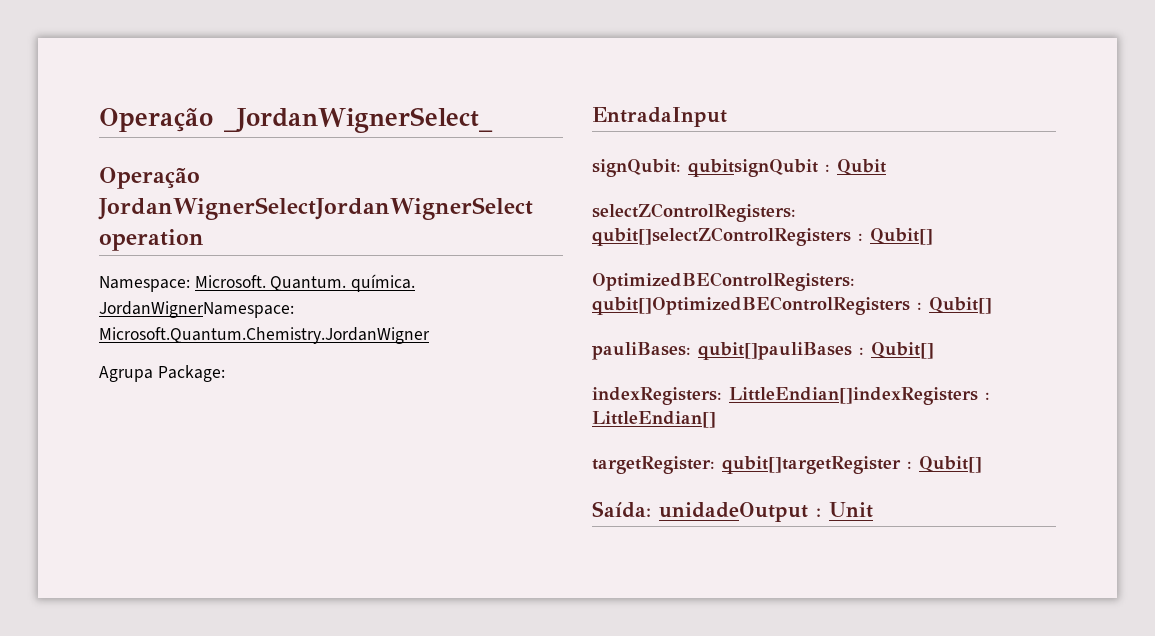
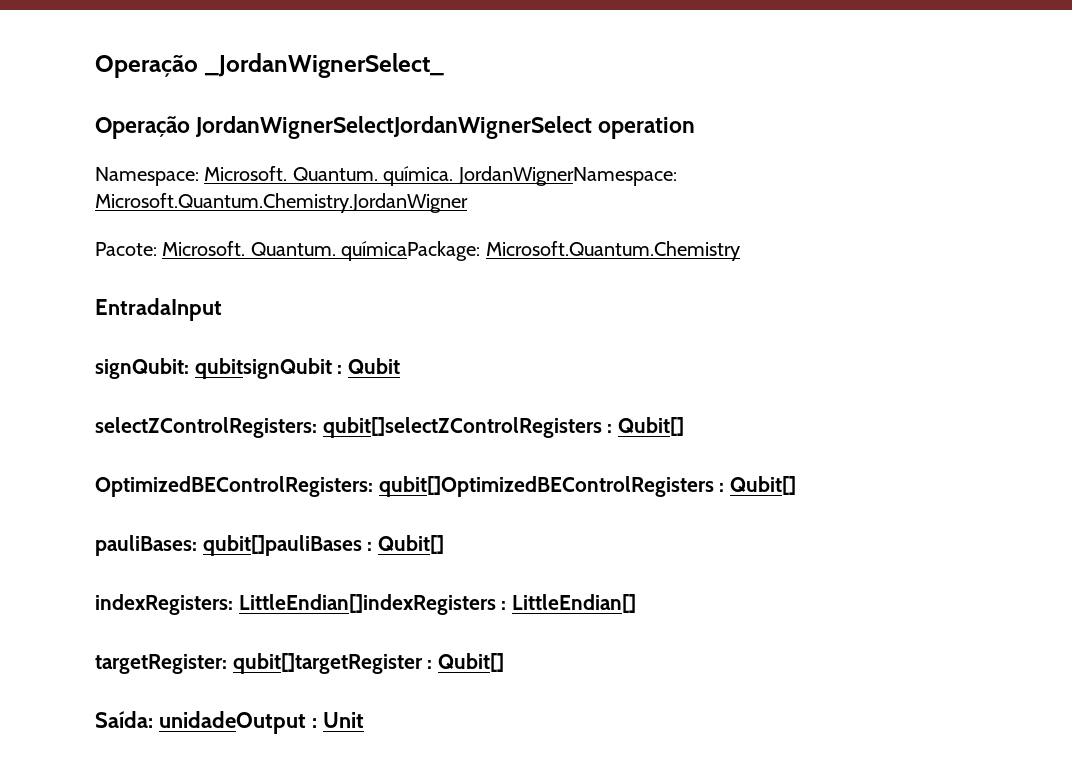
- Agrupa Package:
+ Pacote: Microsoft. Quantum. químicaPackage: Microsoft.Quantum.Chemistry

